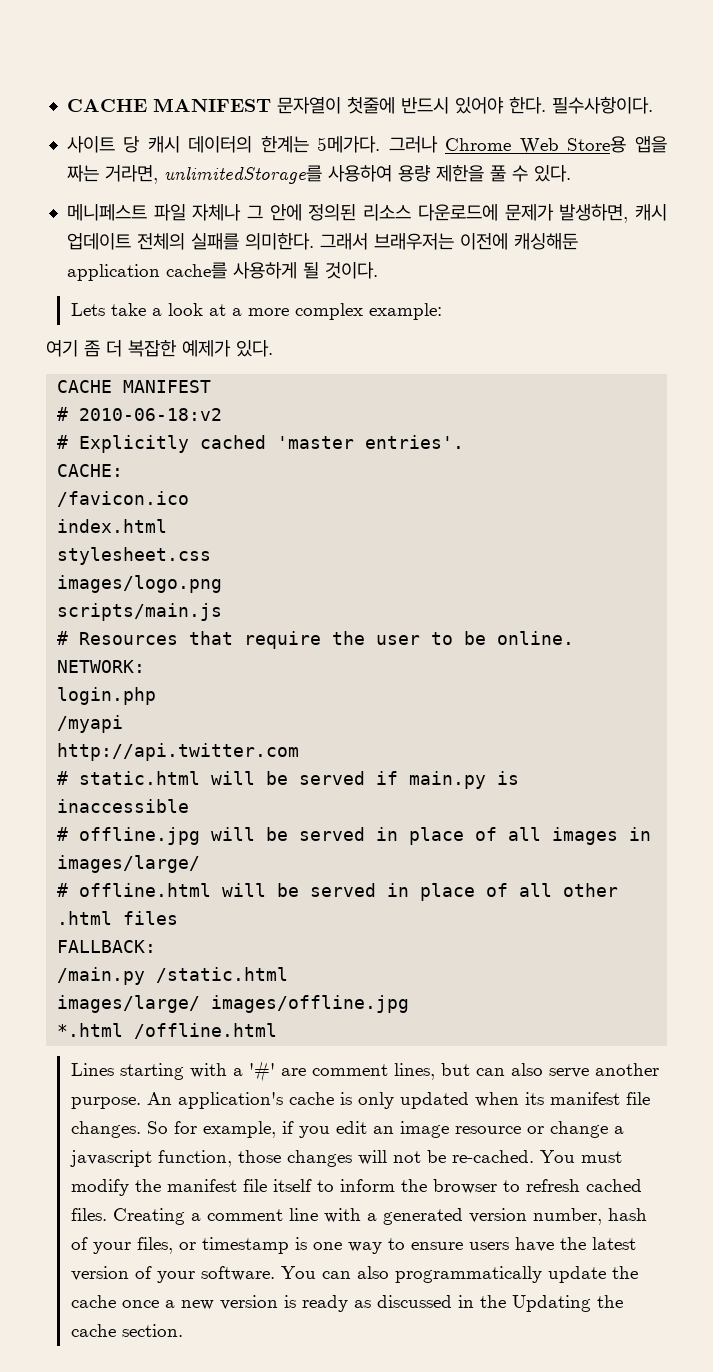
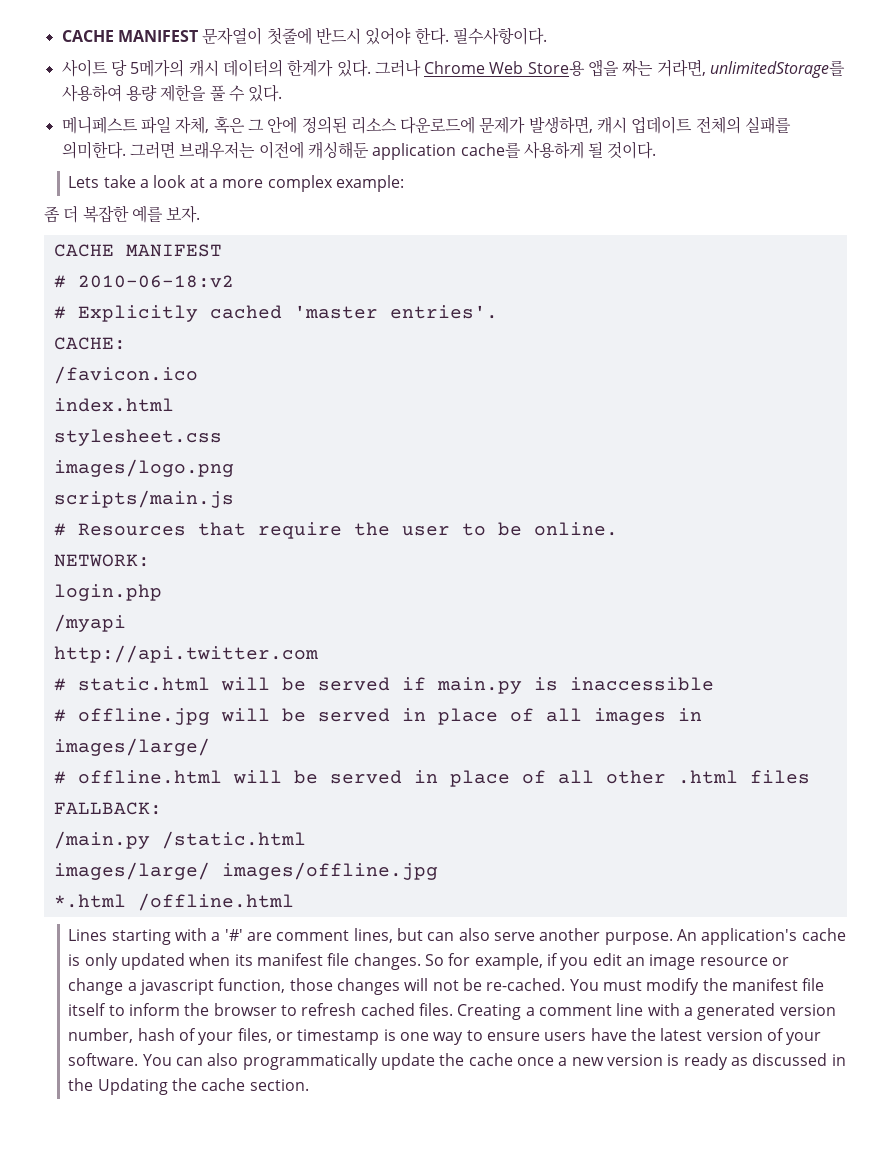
- 사이트 당 캐시 데이터의 한계는 5메가다.
+ 사이트 당 5메가의 캐시 데이터의 한계가 있다.
- 메니페스트 파일 자체나 그 안에 정의된 리소스 다운로드에 문제가 발생하면, 캐시 업데이트 전체의 실패를 의미한다.
+ 메니페스트 파일 자체, 혹은 그 안에 정의된 리소스 다운로드에 문제가 발생하면, 캐시 업데이트 전체의 실패를 의미한다.
- 그래서 브래우저는 이전에 캐싱해둔 application cache를 사용하게 될 것이다.
+ 그러면 브래우저는 이전에 캐싱해둔 application cache를 사용하게 될 것이다.
- 여기 좀 더 복잡한 예제가 있다.
+ 좀 더 복잡한 예를 보자.

